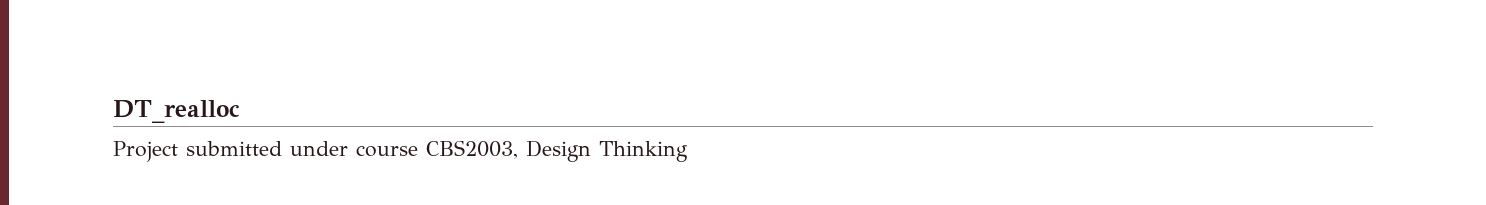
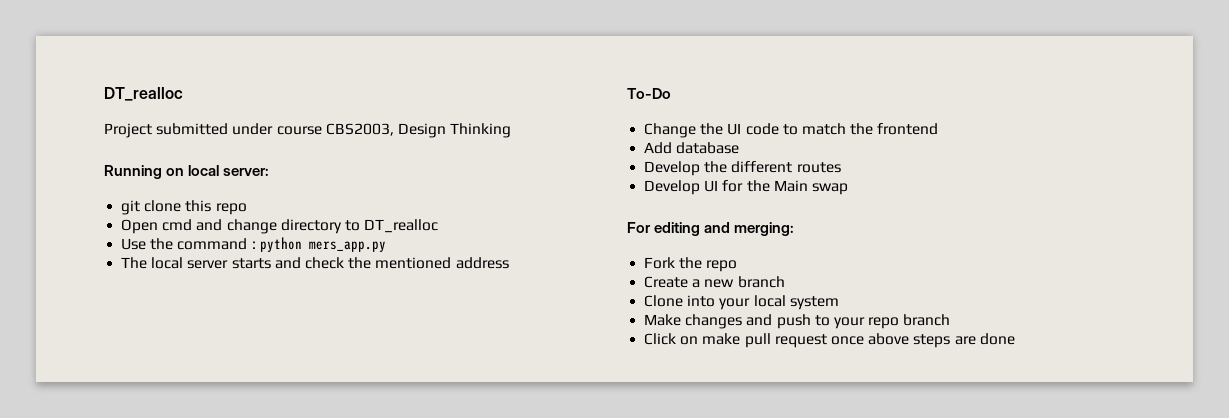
+ Running on local server:
+ git clone this repo
+ Open cmd and change directory to DT_realloc
+ Use the command : python mers_app.py
+ The local server starts and check the mentioned address
+ To-Do
+ Change the UI code to match the frontend
+ Add database
+ Develop the different routes
+ Develop UI for the Main swap
+ For editing and merging:
+ Fork the repo
+ Create a new branch
+ Clone into your local system
+ Make changes and push to your repo branch
+ Click on make pull request once above steps are done

